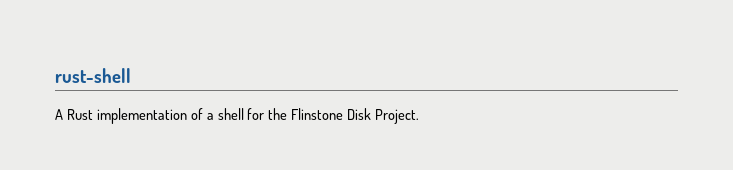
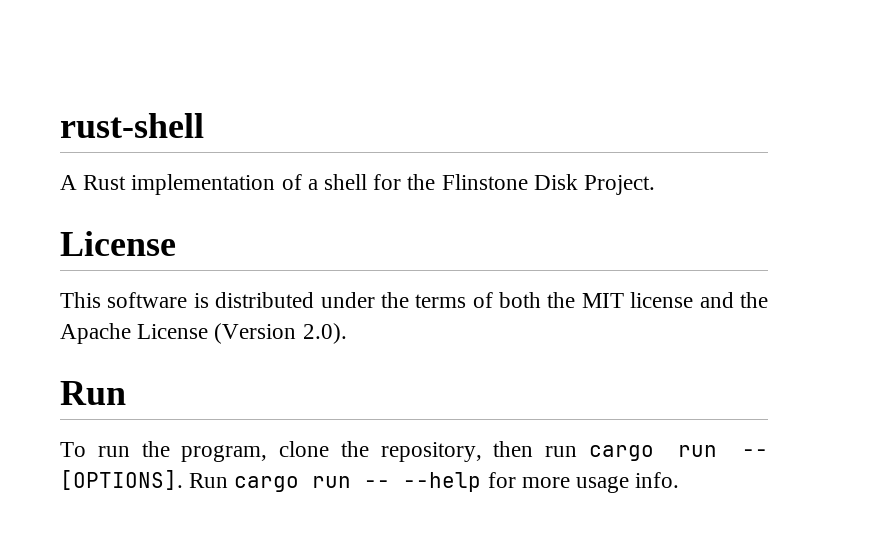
  A Rust implementation of a shell for the Flinstone Disk Project.
+ License
+ This software is distributed under the terms of both the MIT license and the Apache License (Version 2.0).
+ Run
+ To run the program, clone the repository, then run cargo run -- [OPTIONS]. Run cargo run -- --help for more usage info.

